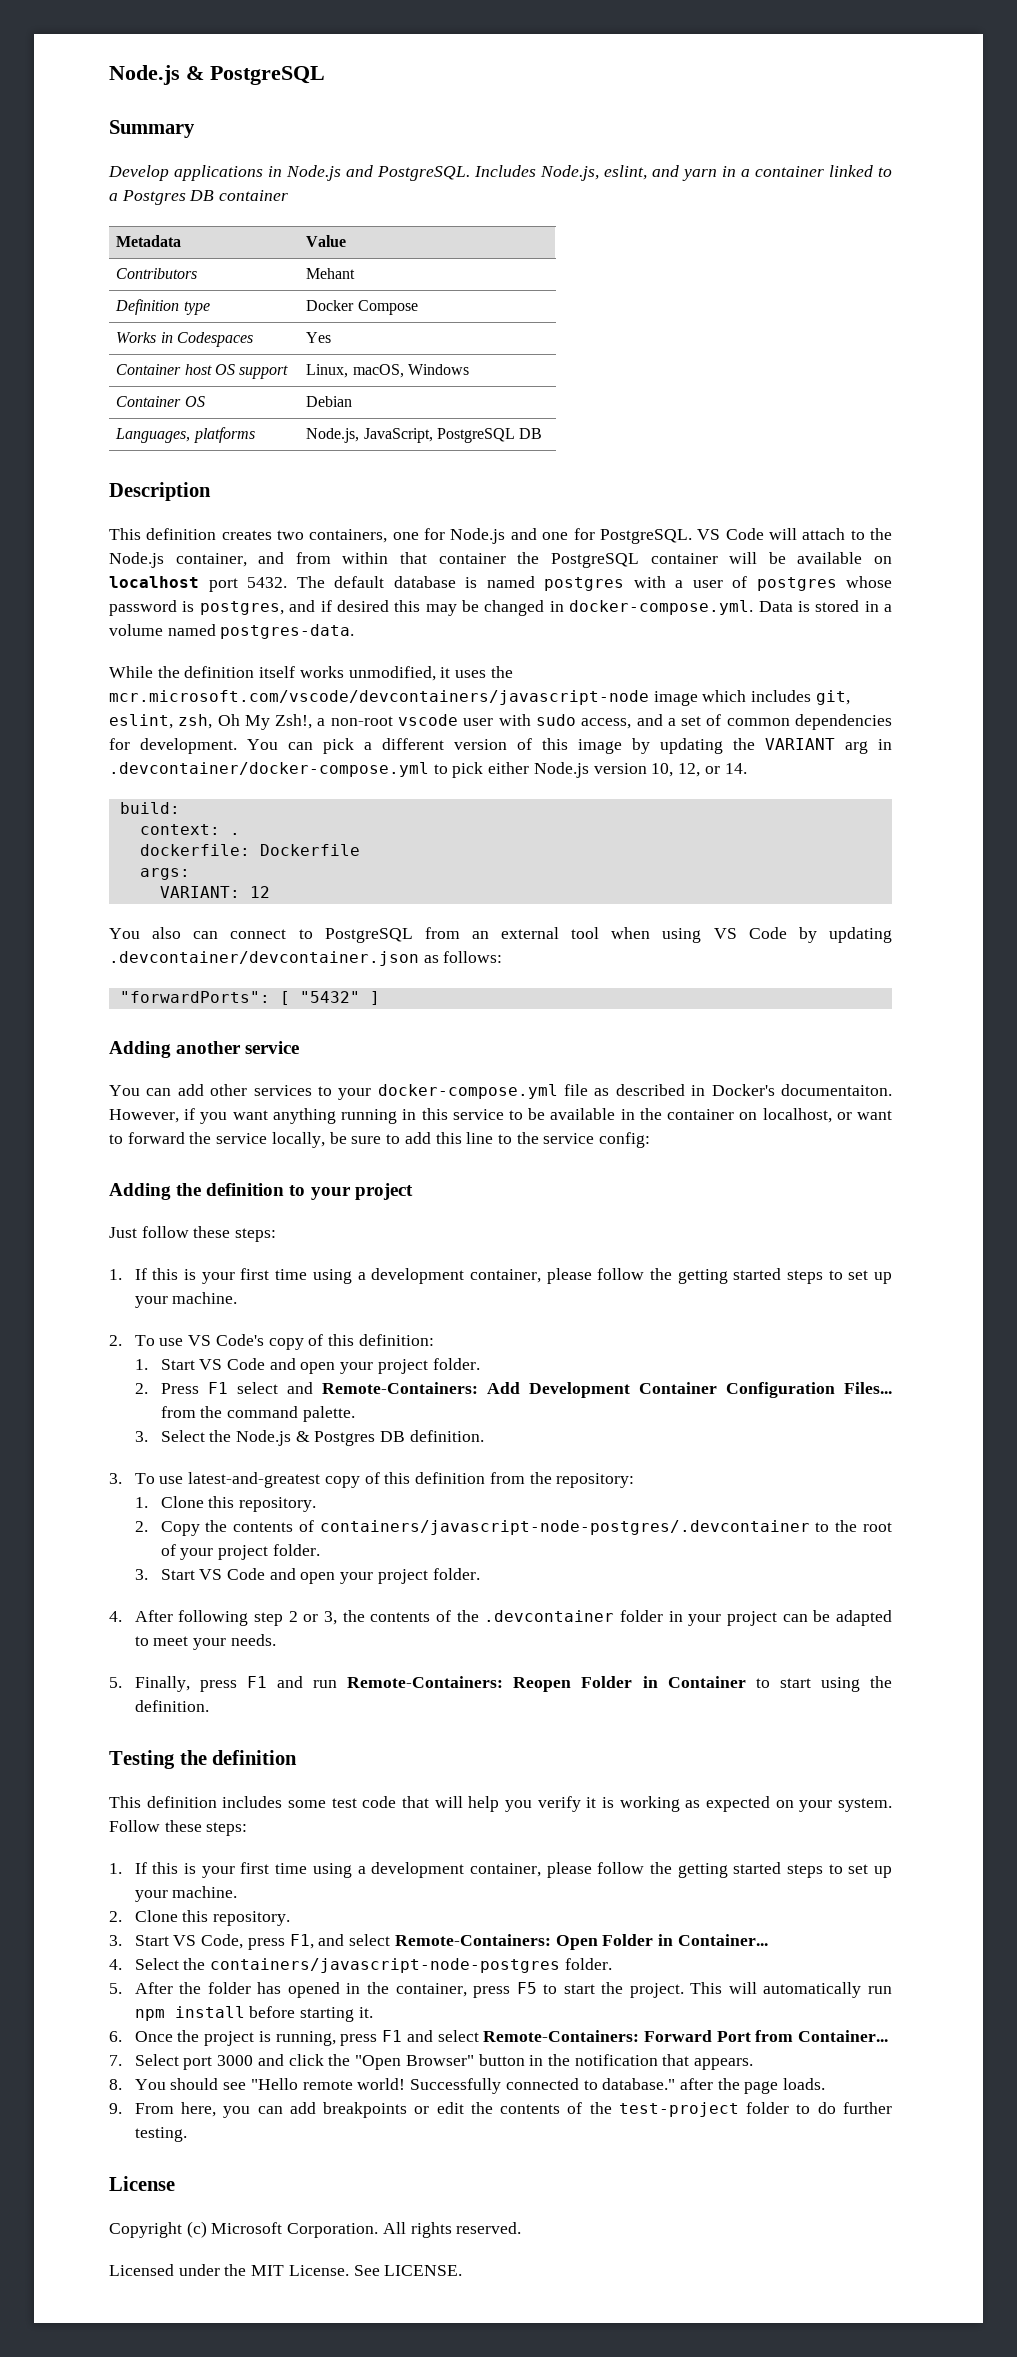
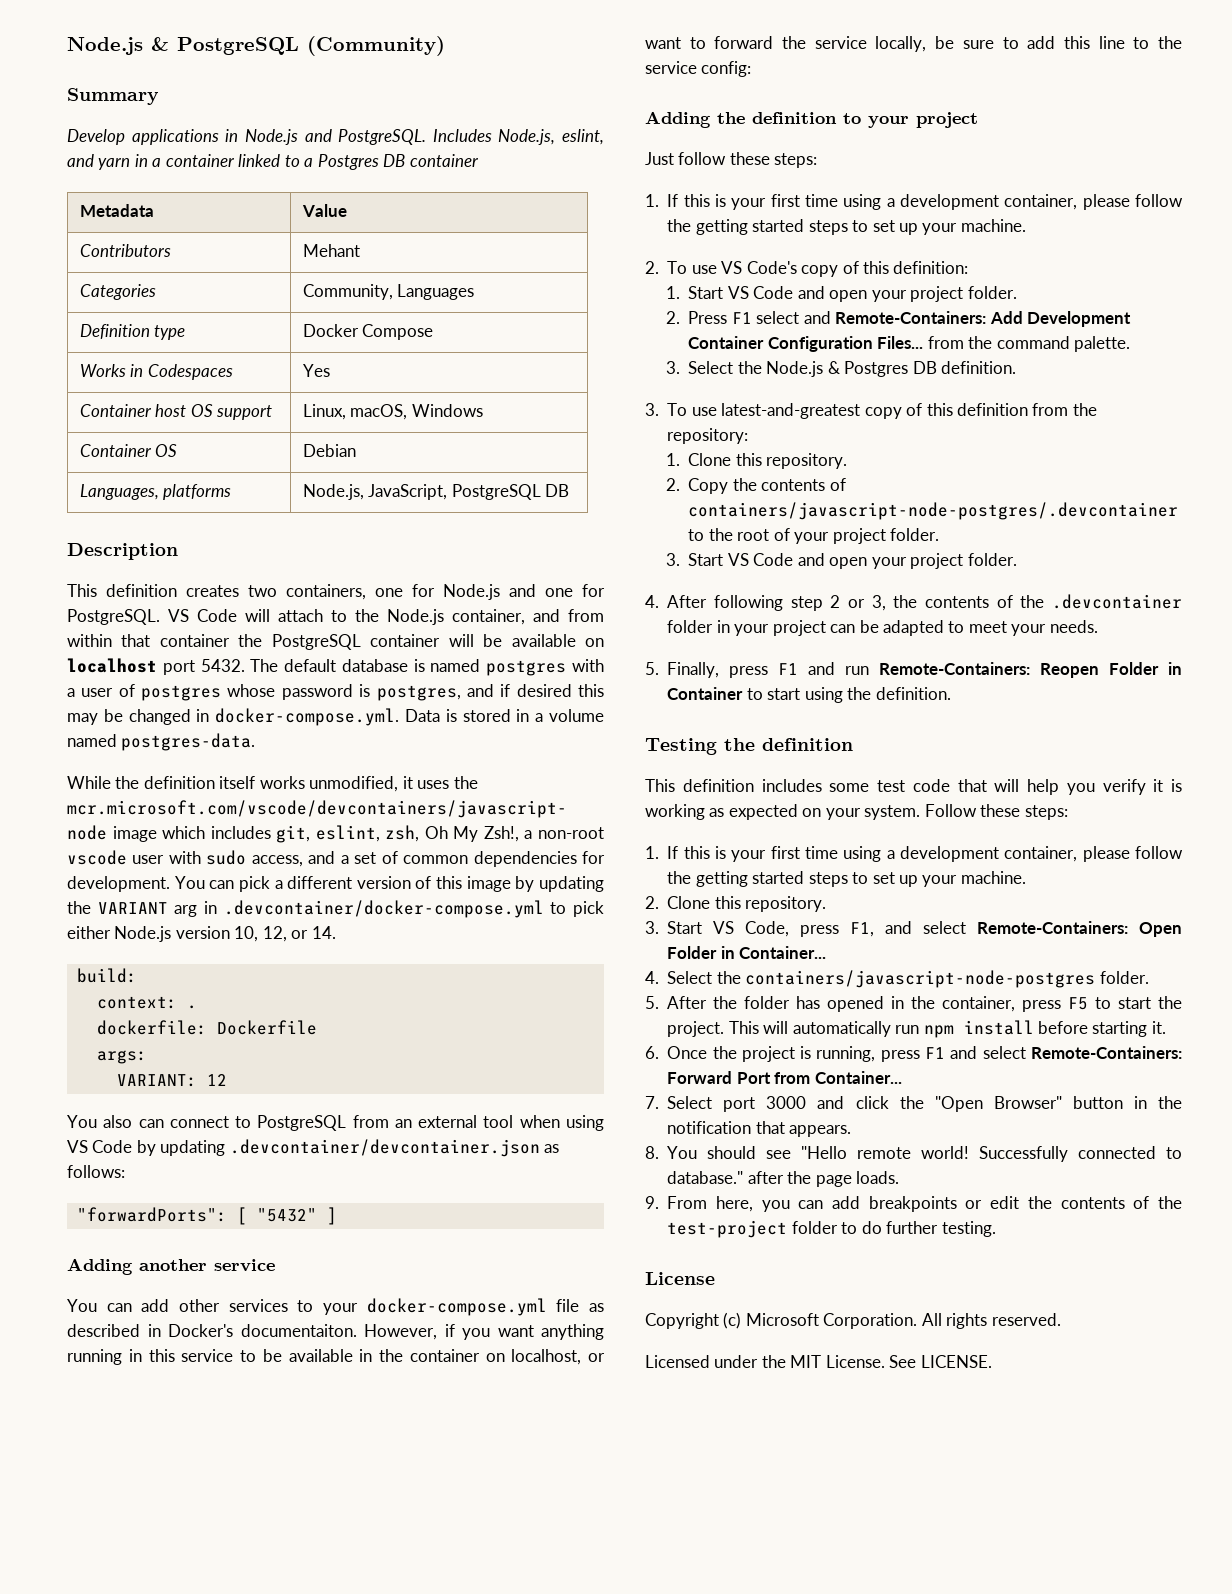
- Node.js & PostgreSQL
+ Node.js & PostgreSQL (Community)
+ Categories | Community, Languages

